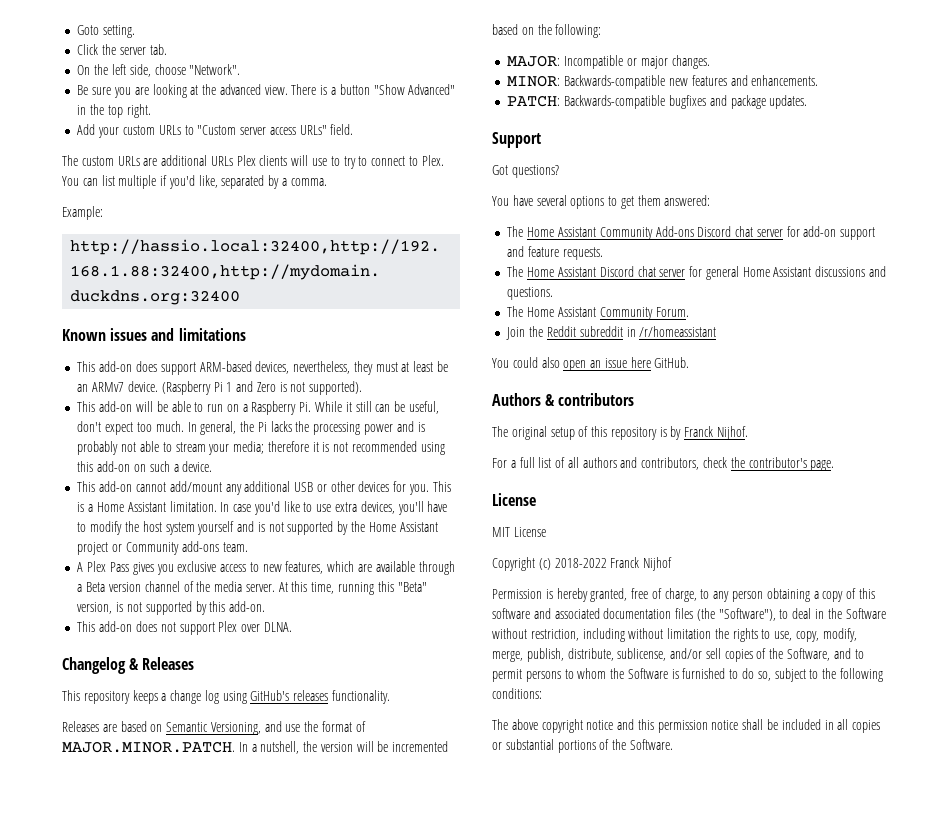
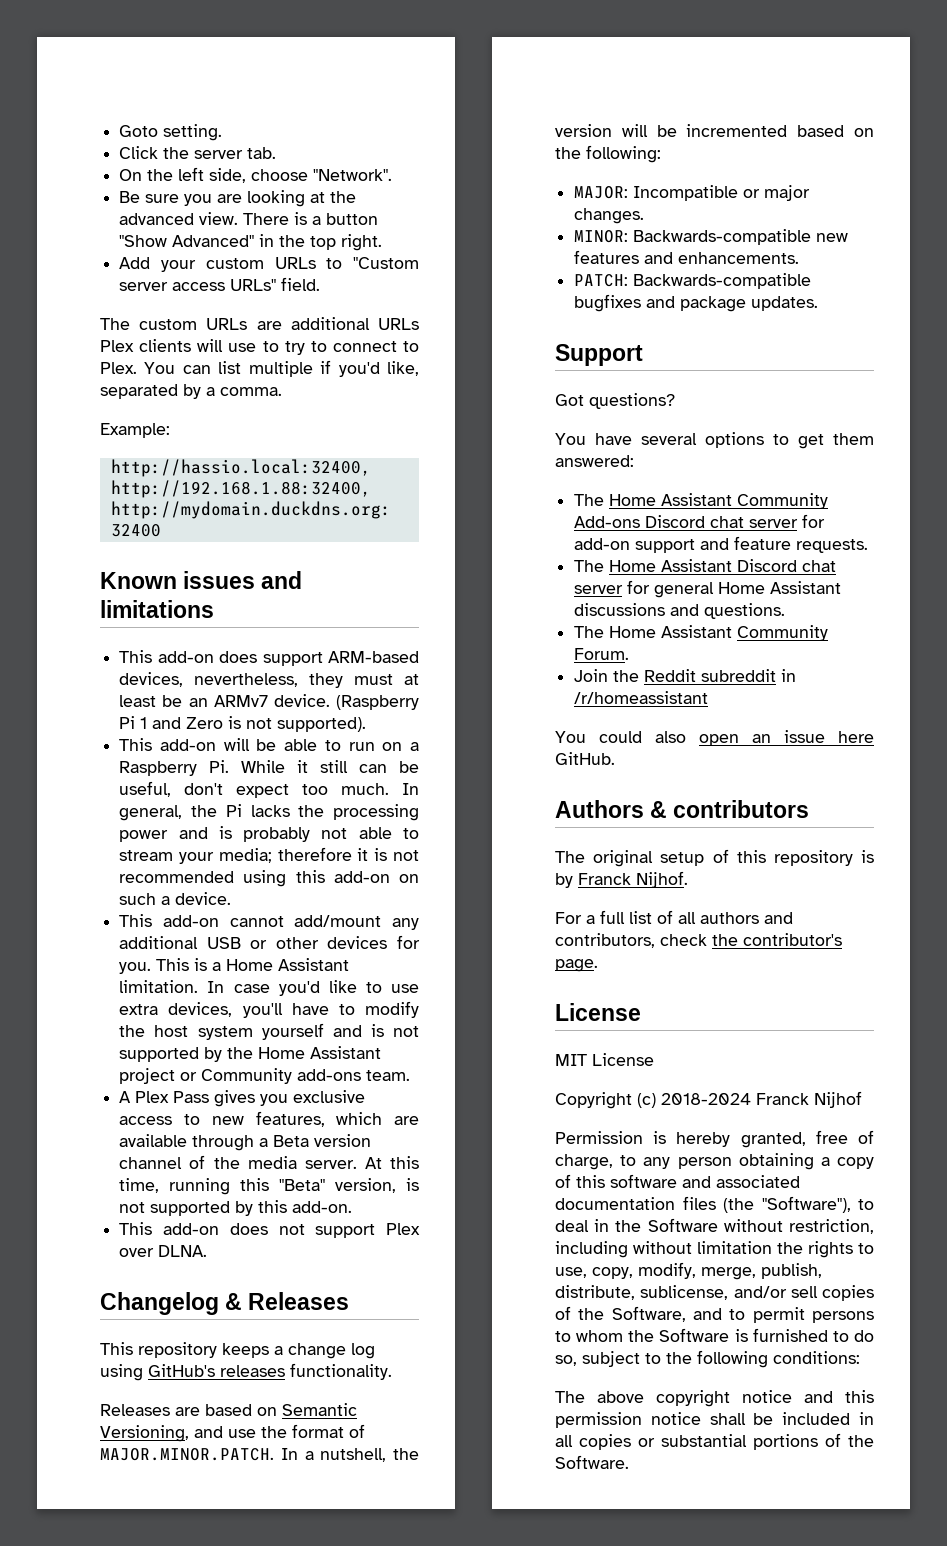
- Copyright (c) 2018-2022 Franck Nijhof
+ Copyright (c) 2018-2024 Franck Nijhof

